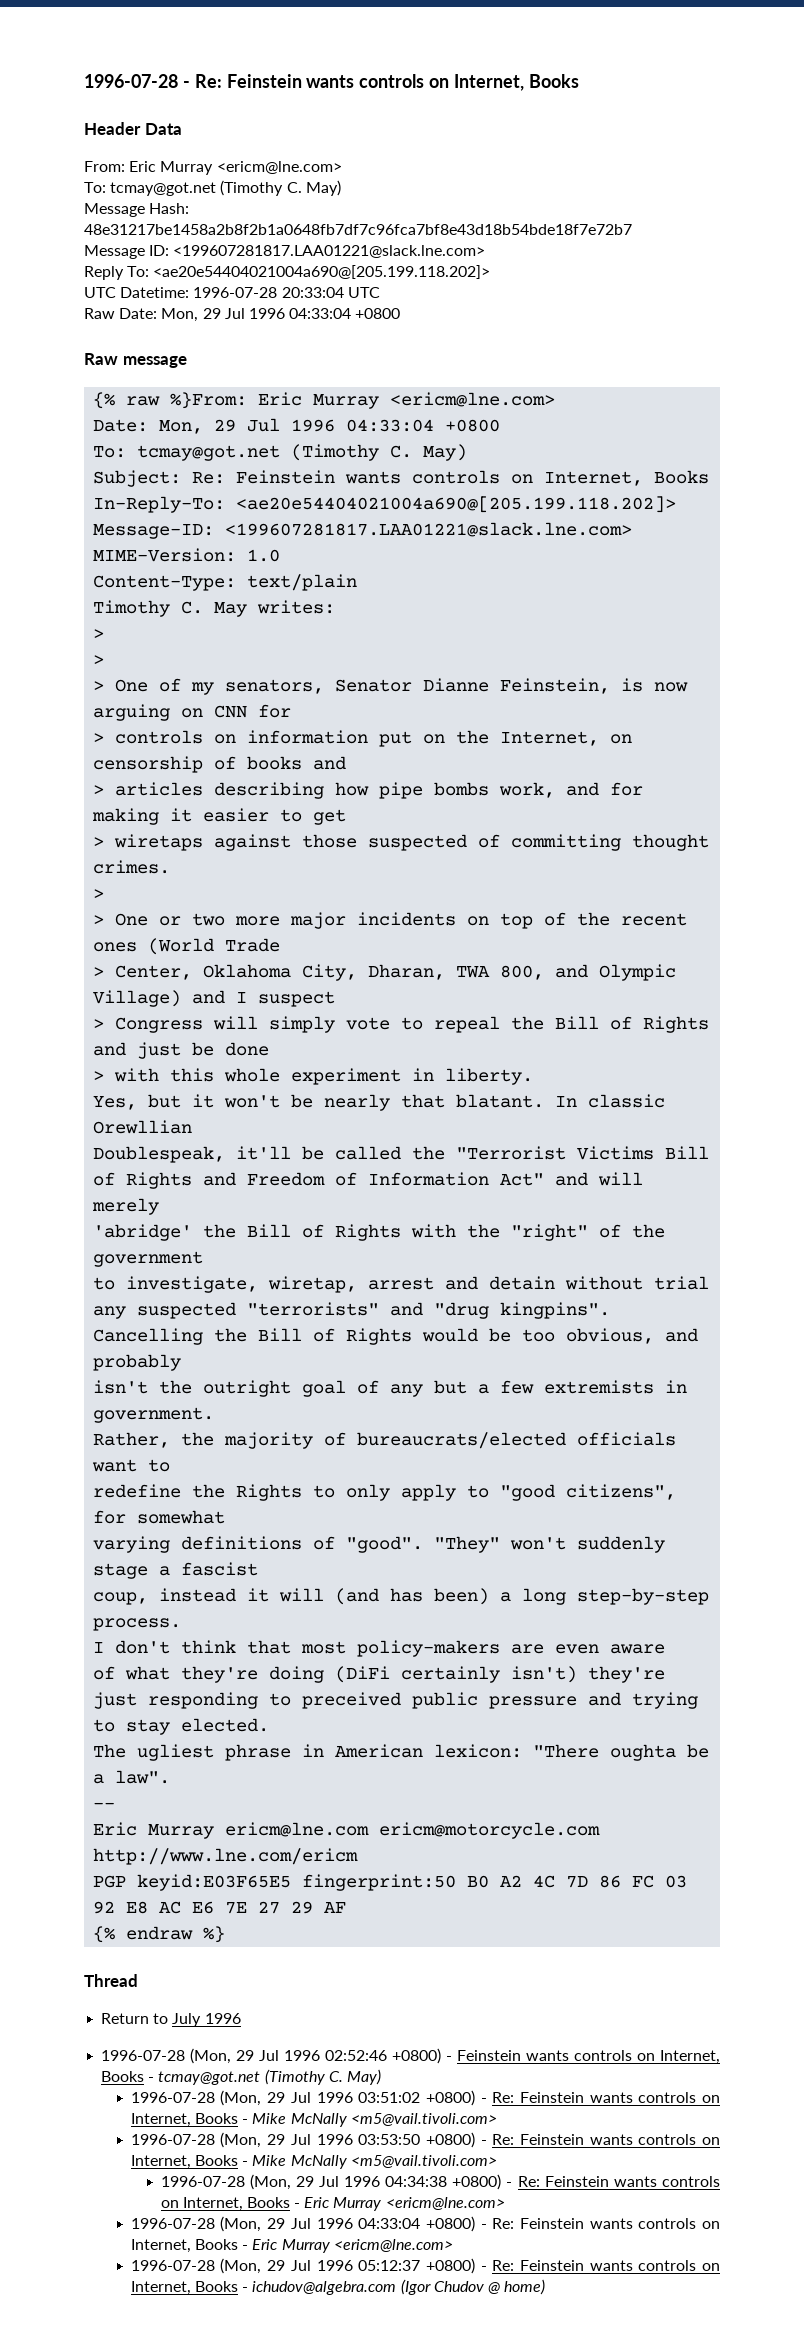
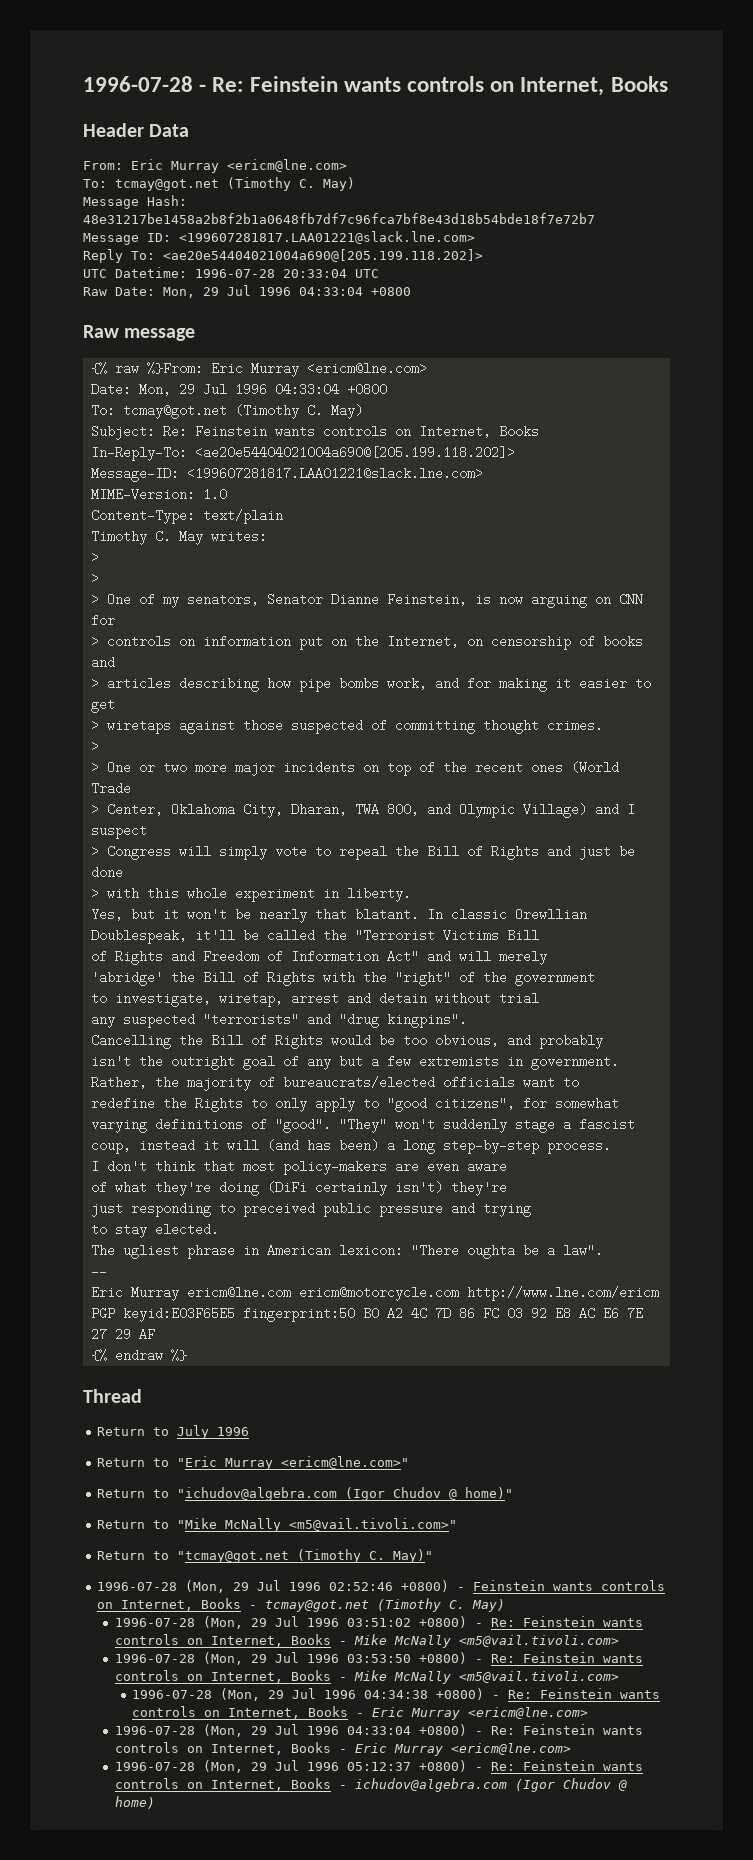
+ Return to "Eric Murray <ericm@lne.com>"
+ Return to "ichudov@algebra.com (Igor Chudov @ home)"
+ Return to "Mike McNally <m5@vail.tivoli.com>"
+ Return to "tcmay@got.net (Timothy C. May)"

